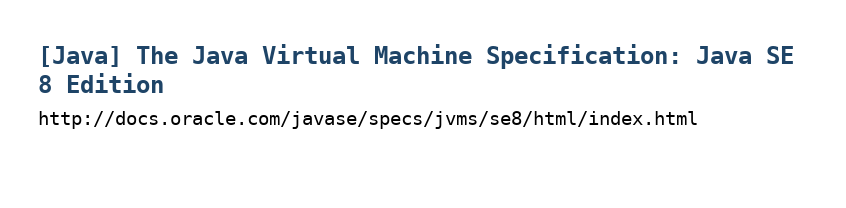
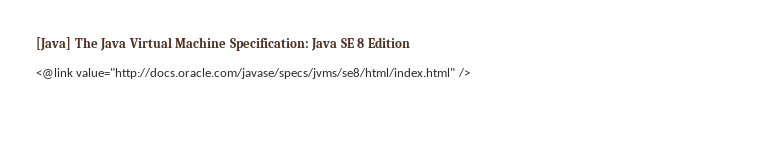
- http://docs.oracle.com/javase/specs/jvms/se8/html/index.html
+ <@link value="http://docs.oracle.com/javase/specs/jvms/se8/html/index.html" />

